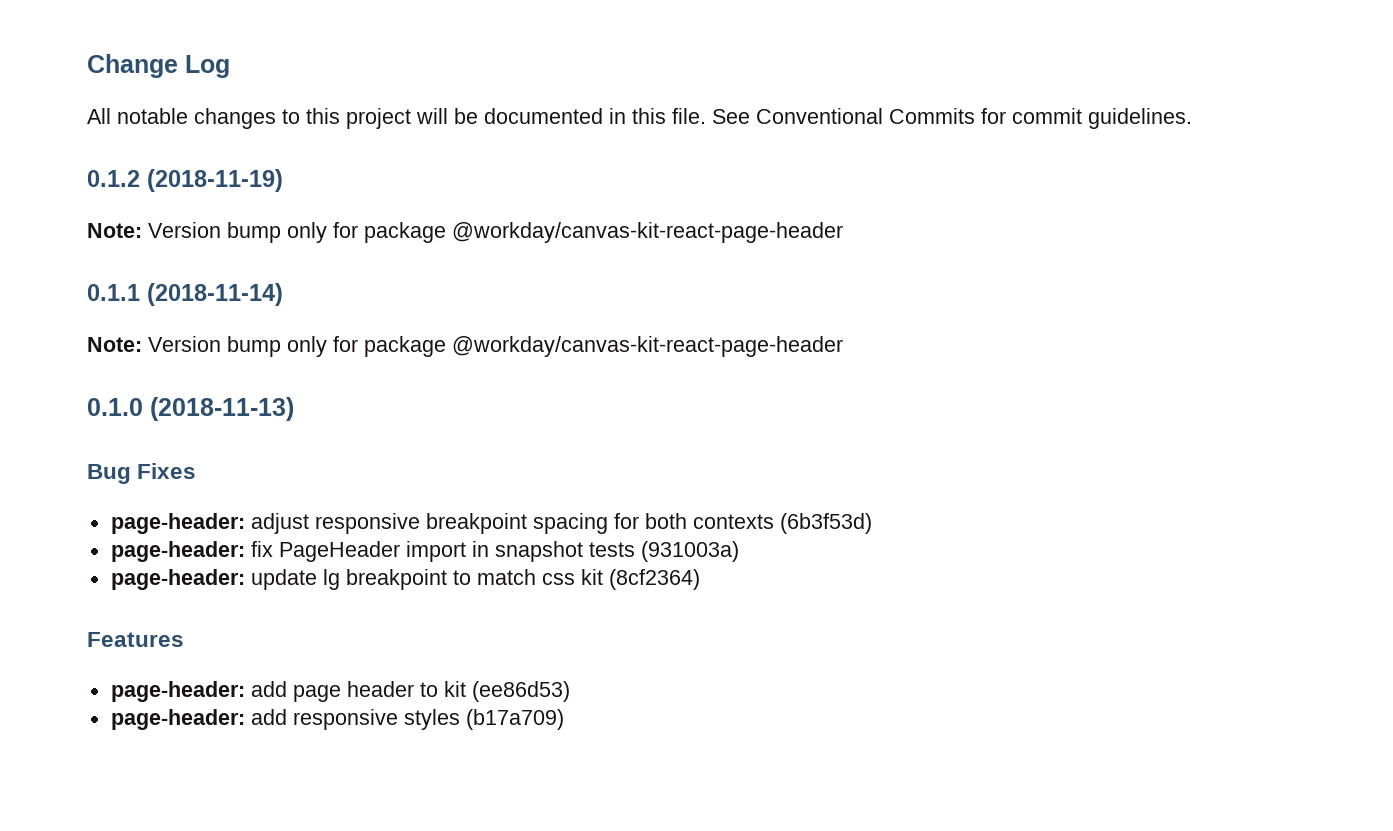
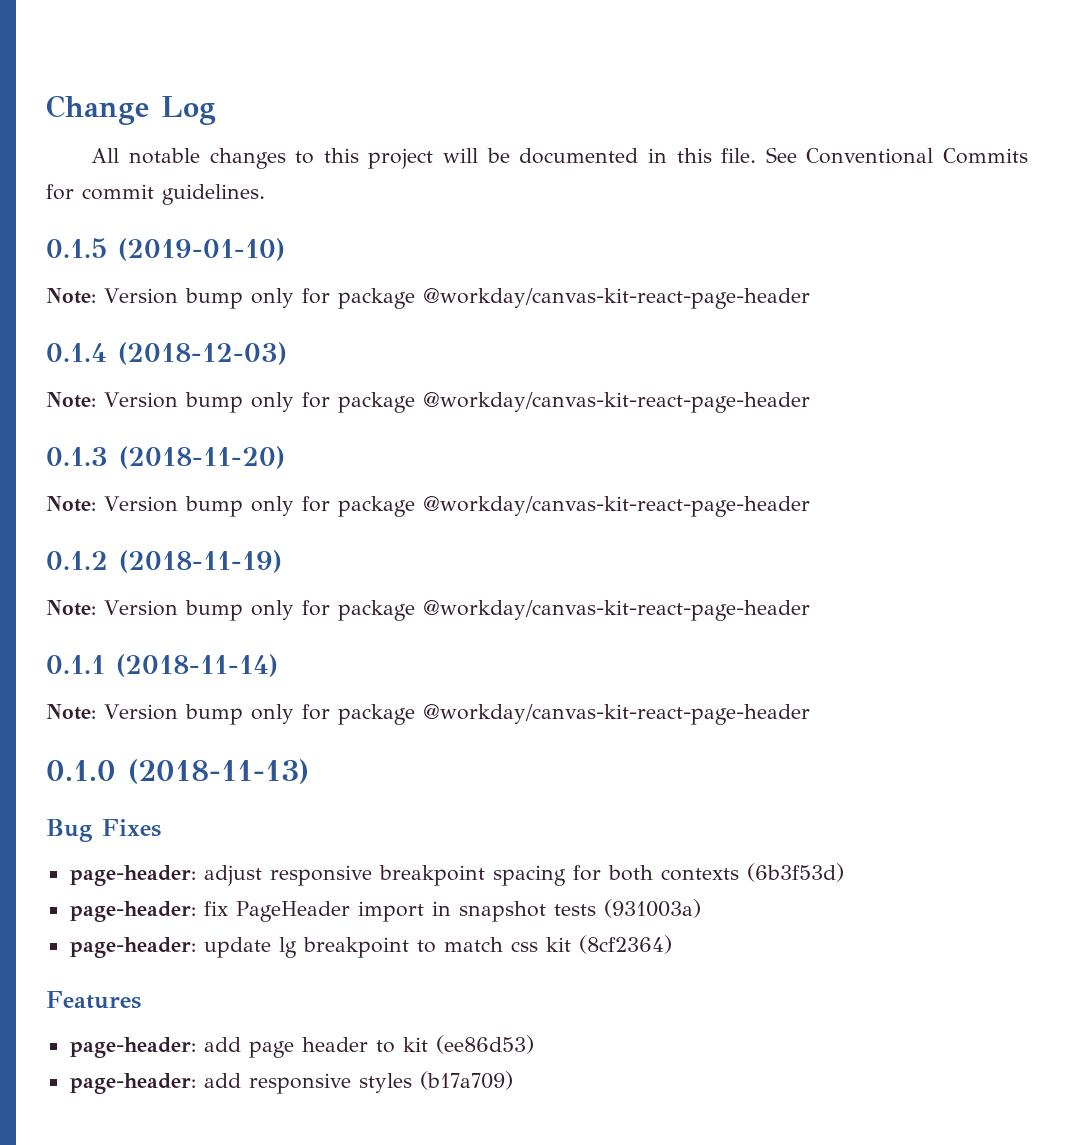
+ 0.1.5 (2019-01-10)
+ Note: Version bump only for package @workday/canvas-kit-react-page-header
+ 0.1.4 (2018-12-03)
+ Note: Version bump only for package @workday/canvas-kit-react-page-header
+ 0.1.3 (2018-11-20)
+ Note: Version bump only for package @workday/canvas-kit-react-page-header

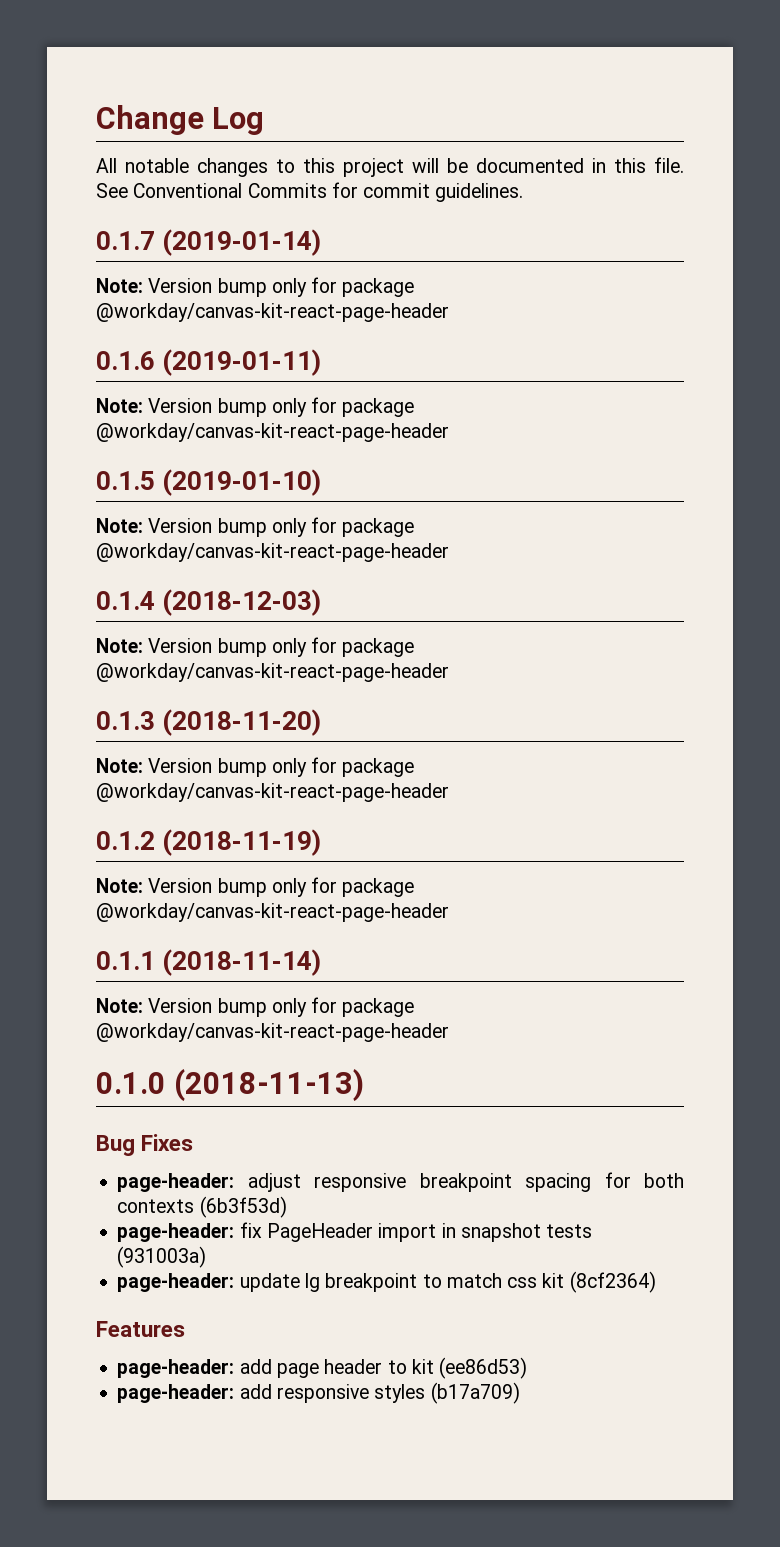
+ 0.1.7 (2019-01-14)
+ Note: Version bump only for package @workday/canvas-kit-react-page-header
+ 0.1.6 (2019-01-11)
+ Note: Version bump only for package @workday/canvas-kit-react-page-header

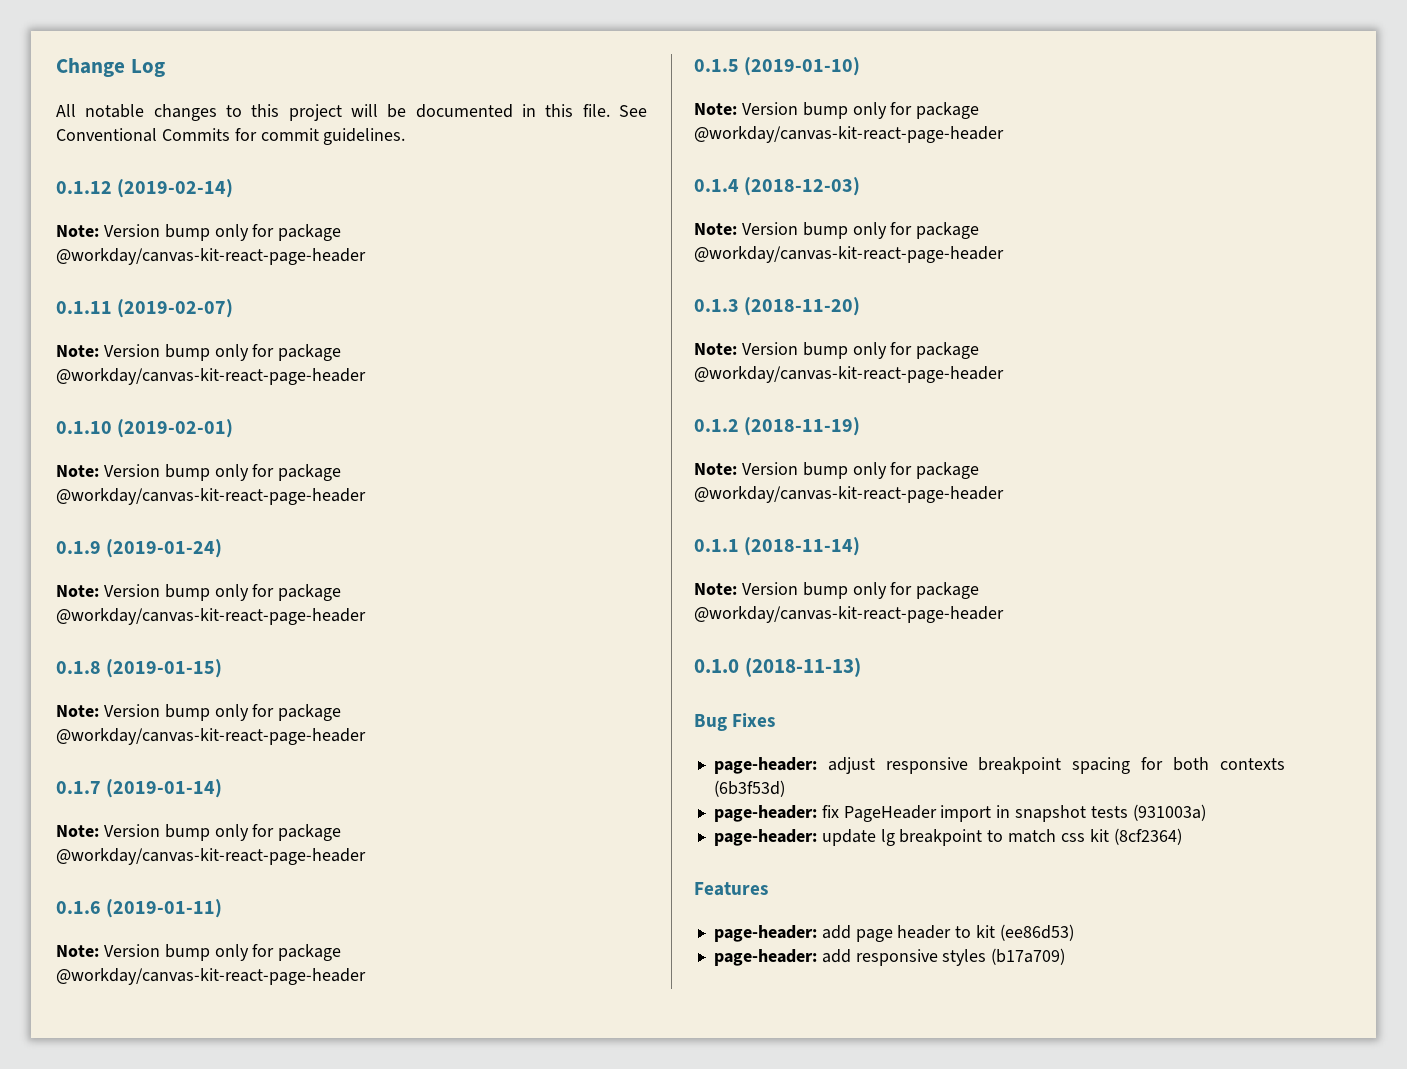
+ 0.1.12 (2019-02-14)
+ Note: Version bump only for package @workday/canvas-kit-react-page-header
+ 0.1.11 (2019-02-07)
+ Note: Version bump only for package @workday/canvas-kit-react-page-header
+ 0.1.10 (2019-02-01)
+ Note: Version bump only for package @workday/canvas-kit-react-page-header
+ 0.1.9 (2019-01-24)
+ Note: Version bump only for package @workday/canvas-kit-react-page-header
+ 0.1.8 (2019-01-15)
+ Note: Version bump only for package @workday/canvas-kit-react-page-header

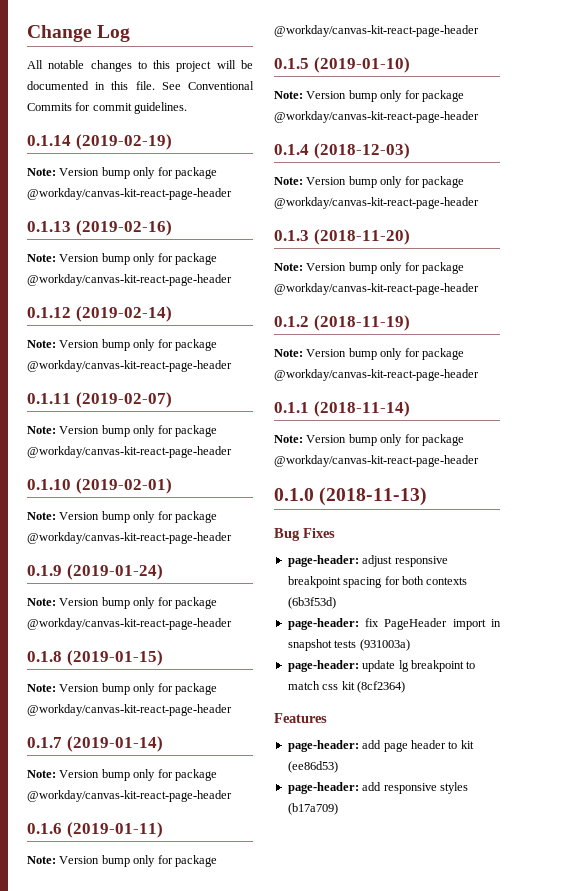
+ 0.1.14 (2019-02-19)
+ Note: Version bump only for package @workday/canvas-kit-react-page-header
+ 0.1.13 (2019-02-16)
+ Note: Version bump only for package @workday/canvas-kit-react-page-header

